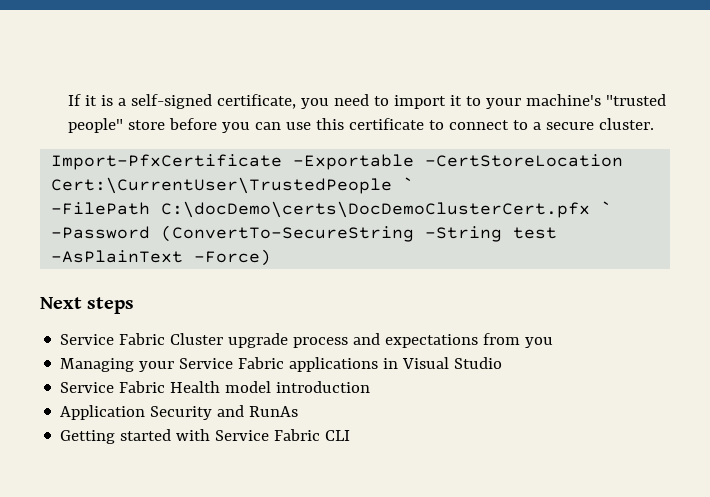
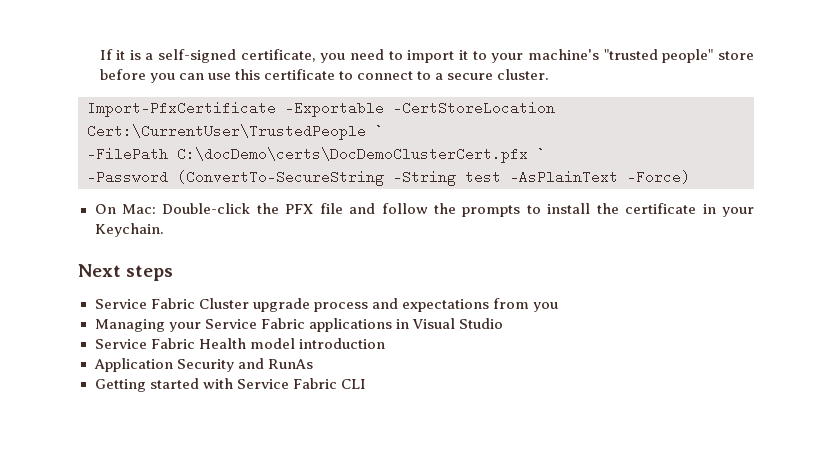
+ On Mac: Double-click the PFX file and follow the prompts to install the certificate in your Keychain.

